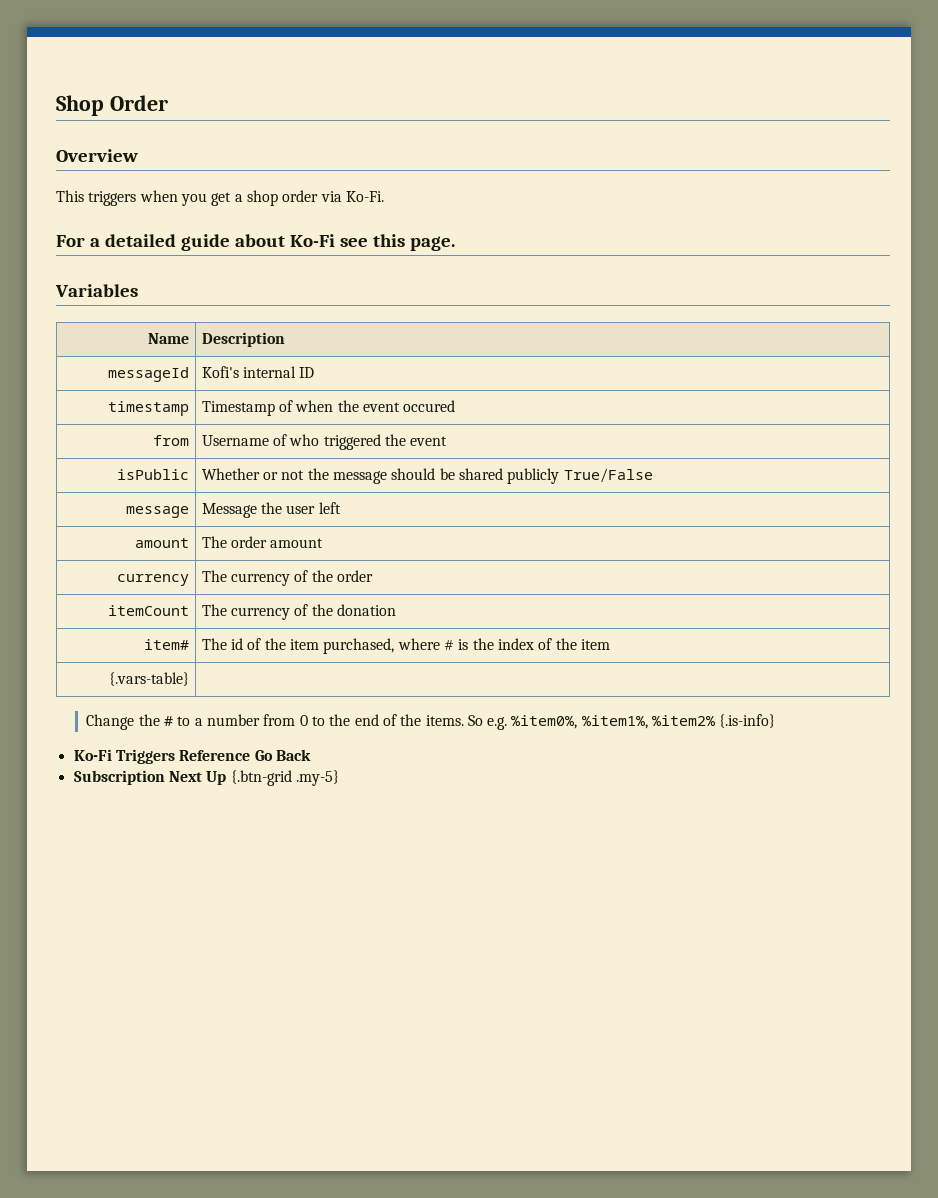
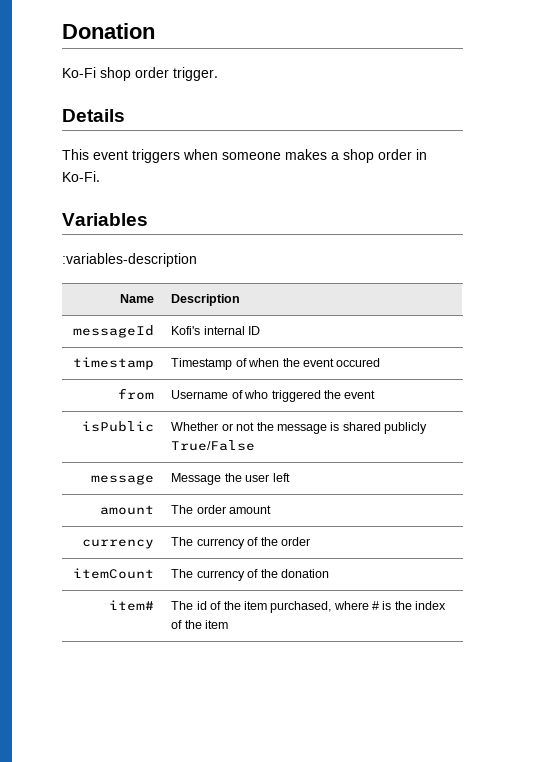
- Shop Order
- Overview
+ Donation
+ Ko-Fi shop order trigger.
+ Details
- This triggers when you get a shop order via Ko-Fi.
+ This event triggers when someone makes a shop order in Ko-Fi.
- For a detailed guide about Ko-Fi see this page.
  Variables
+ :variables-description
- isPublic | Whether or not the message should be shared publicly True/False
+ isPublic | Whether or not the message is shared publicly True/False
- {.vars-table} |
- Change the # to a number from 0 to the end of the items. So e.g. %item0%, %item1%, %item2% {.is-info}
- Ko-Fi Triggers Reference Go Back
- Subscription Next Up {.btn-grid .my-5}

